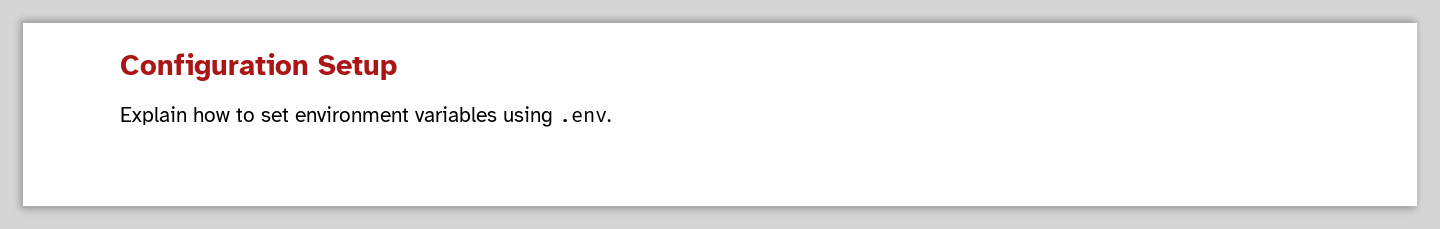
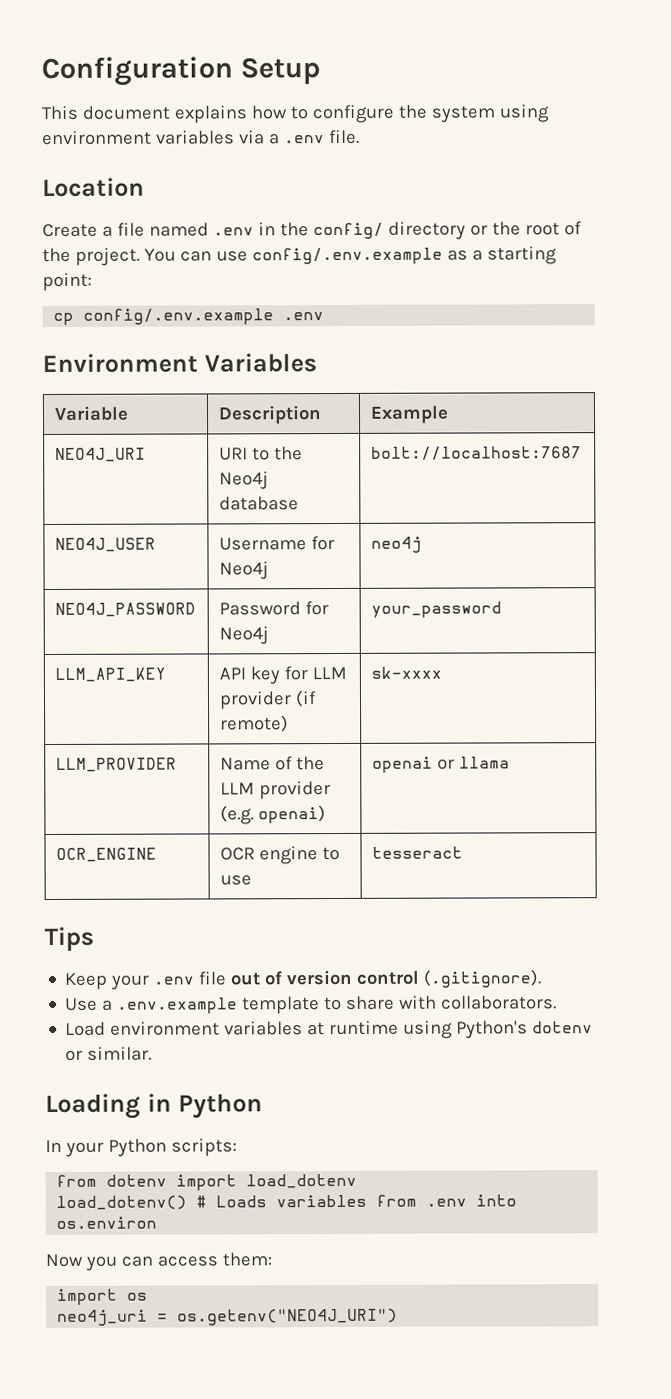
- Explain how to set environment variables using .env.
+ This document explains how to configure the system using environment variables via a .env file.
+ Location
+ Create a file named .env in the config/ directory or the root of the project. You can use config/.env.example as a starting point:
+ cp config/.env.example .env
+ Environment Variables
+ Variable | Description | Example
+ NEO4J_URI | URI to the Neo4j database | bolt://localhost:7687
+ NEO4J_USER | Username for Neo4j | neo4j
+ NEO4J_PASSWORD | Password for Neo4j | your_password
+ LLM_API_KEY | API key for LLM provider (if remote) | sk-xxxx
+ LLM_PROVIDER | Name of the LLM provider (e.g. openai) | openai or llama
+ OCR_ENGINE | OCR engine to use | tesseract
+ Tips
+ Keep your .env file out of version control (.gitignore).
+ Use a .env.example template to share with collaborators.
+ Load environment variables at runtime using Python's dotenv or similar.
+ Loading in Python
+ In your Python scripts:
+ from dotenv import load_dotenv
+ load_dotenv() # Loads variables from .env into os.environ
+ Now you can access them:
+ import os
+ neo4j_uri = os.getenv("NEO4J_URI")

